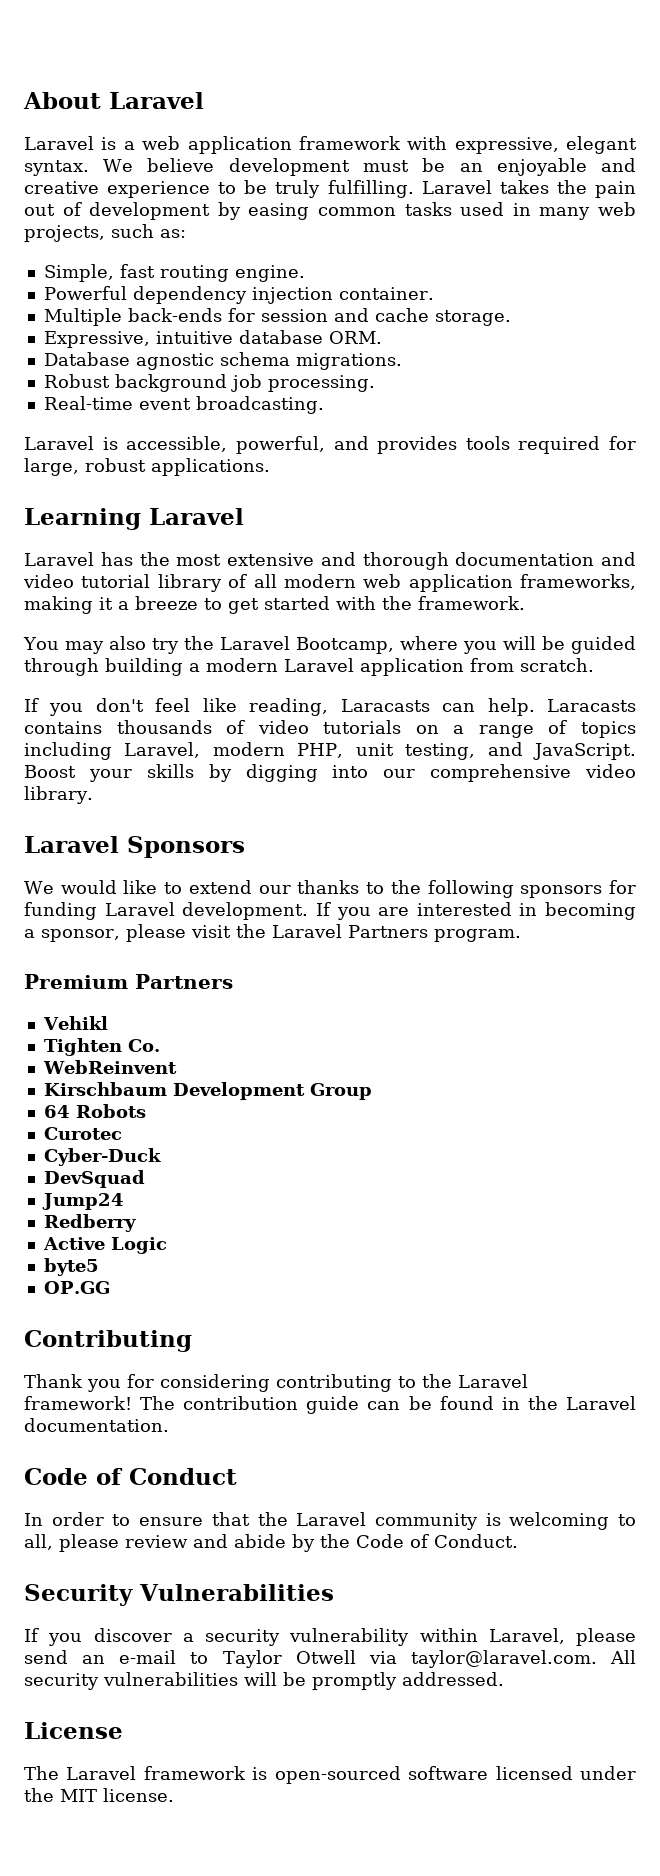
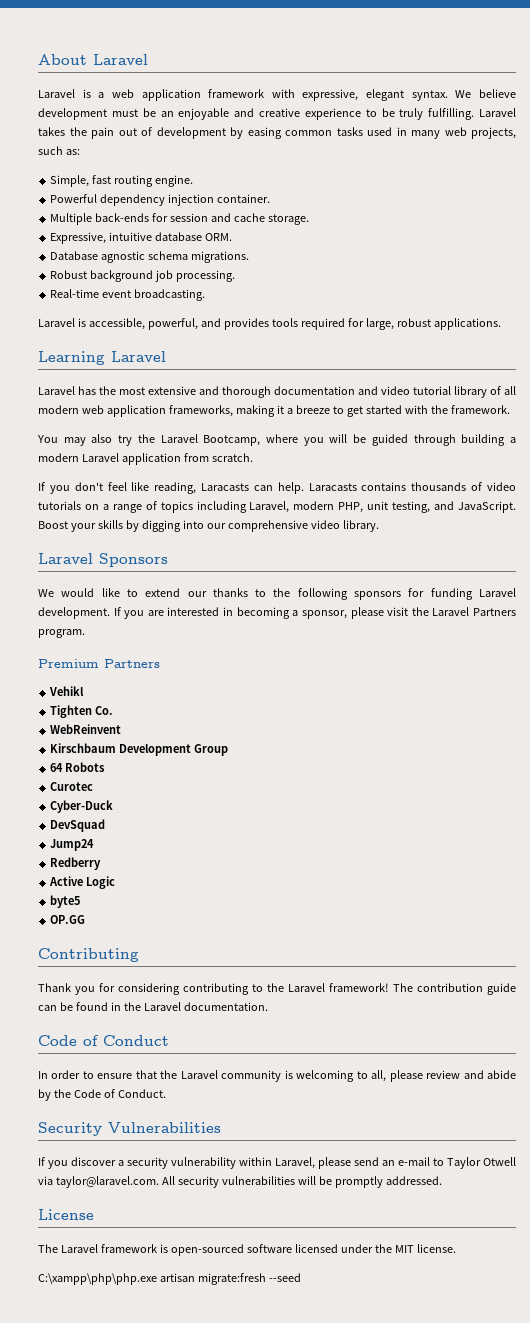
+ C:\xampp\php\php.exe artisan migrate:fresh --seed

